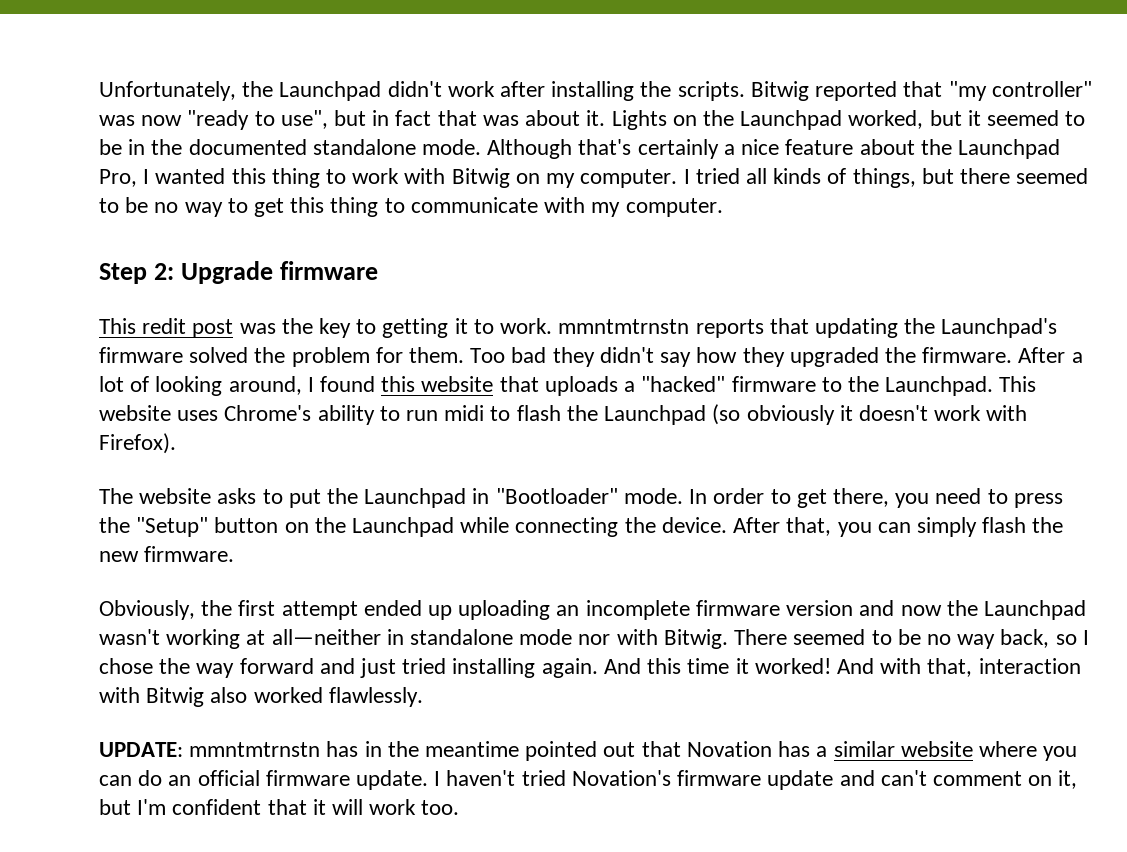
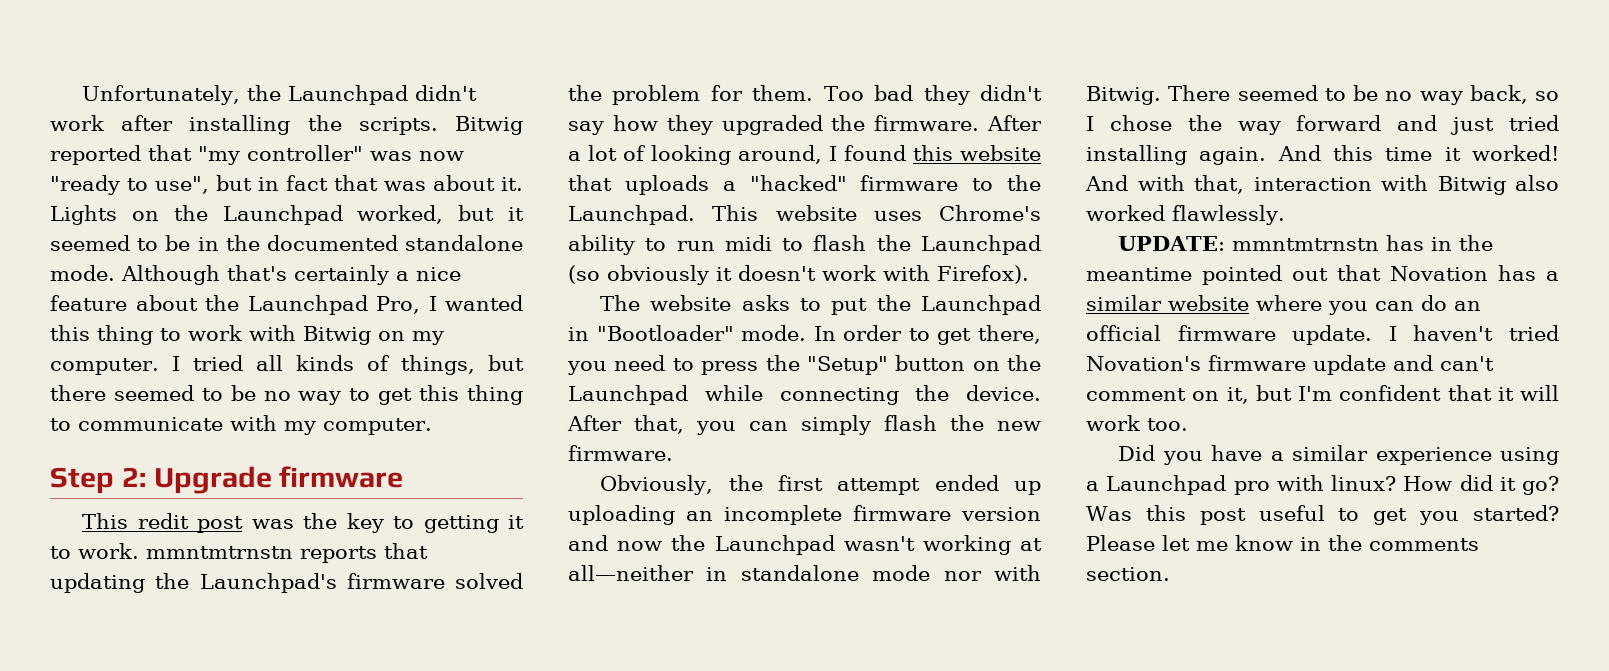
+ Did you have a similar experience using a Launchpad pro with linux? How did it go? Was this post useful to get you started? Please let me know in the comments section.

